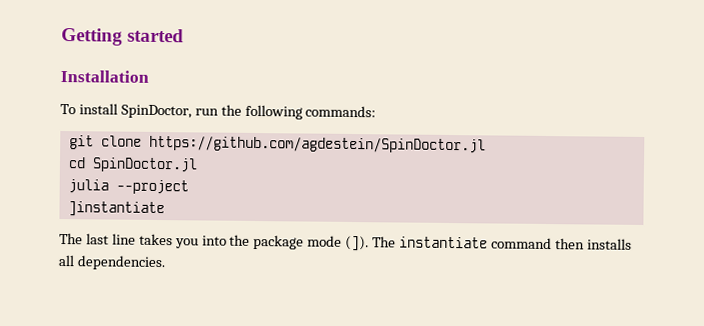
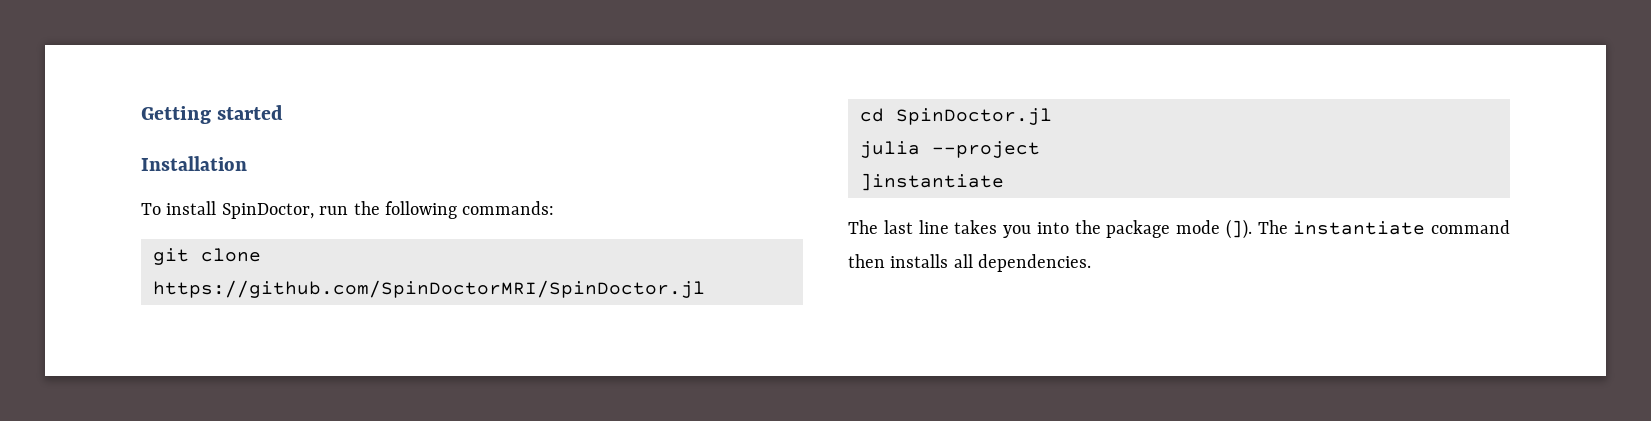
- git clone https://github.com/agdestein/SpinDoctor.jl
+ git clone https://github.com/SpinDoctorMRI/SpinDoctor.jl

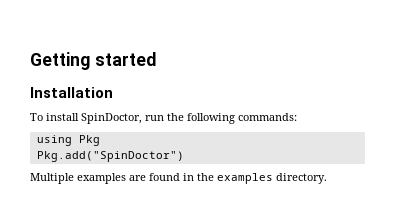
- git clone https://github.com/SpinDoctorMRI/SpinDoctor.jl
- cd SpinDoctor.jl
- julia --project
- ]instantiate
- The last line takes you into the package mode (]). The instantiate command then installs all dependencies.
+ using Pkg
+ Pkg.add("SpinDoctor")
+ Multiple examples are found in the examples directory.

